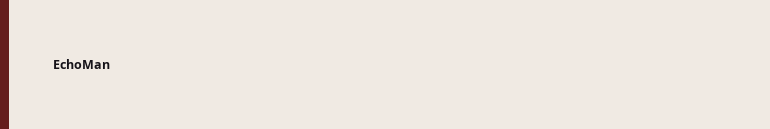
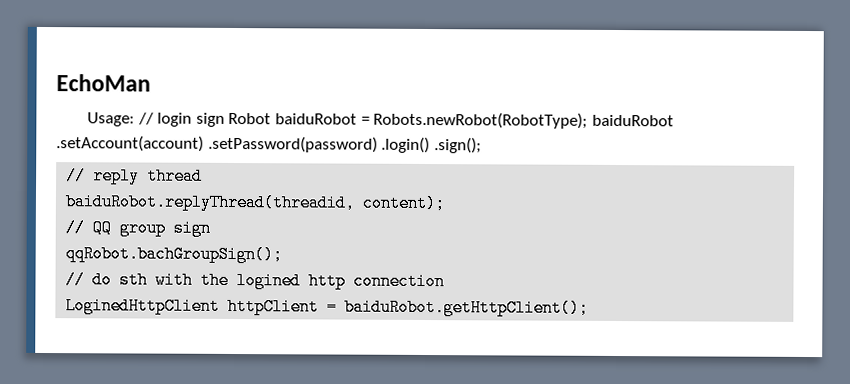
+ Usage: // login sign Robot baiduRobot = Robots.newRobot(RobotType); baiduRobot .setAccount(account) .setPassword(password) .login() .sign();
+ // reply thread
+ baiduRobot.replyThread(threadid, content);
+ // QQ group sign
+ qqRobot.bachGroupSign();
+ // do sth with the logined http connection
+ LoginedHttpClient httpClient = baiduRobot.getHttpClient();

